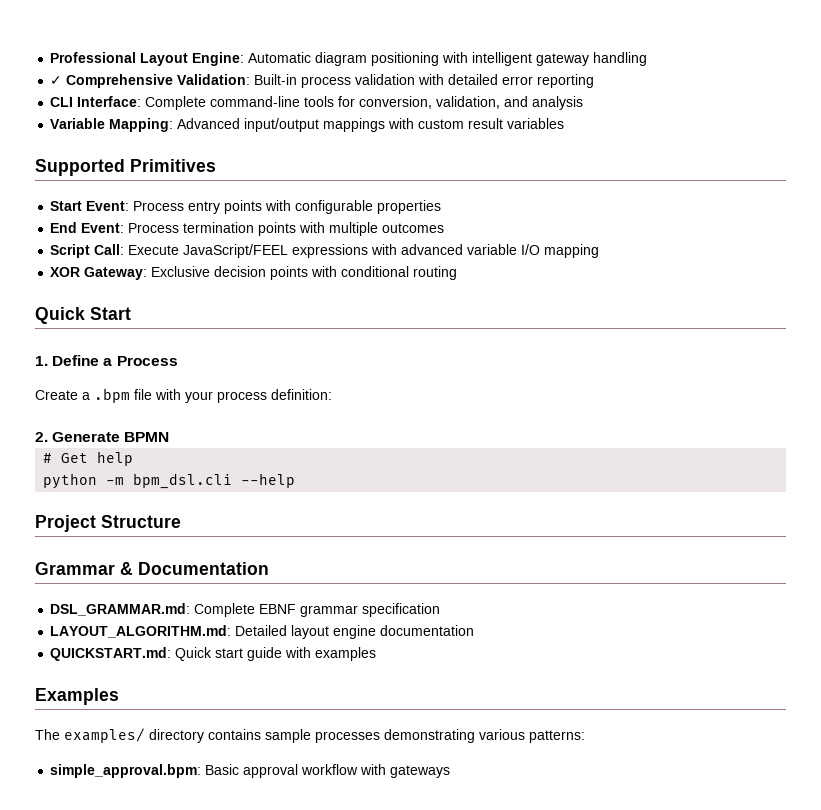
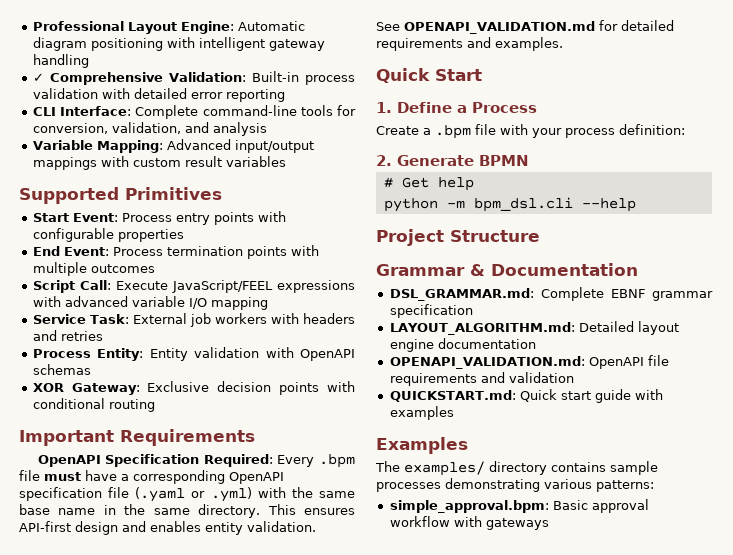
+ Service Task: External job workers with headers and retries
+ Process Entity: Entity validation with OpenAPI schemas
+ Important Requirements
+ OpenAPI Specification Required: Every .bpm file must have a corresponding OpenAPI specification file (.yaml or .yml) with the same base name in the same directory. This ensures API-first design and enables entity validation.
+ See OPENAPI_VALIDATION.md for detailed requirements and examples.
+ OPENAPI_VALIDATION.md: OpenAPI file requirements and validation

